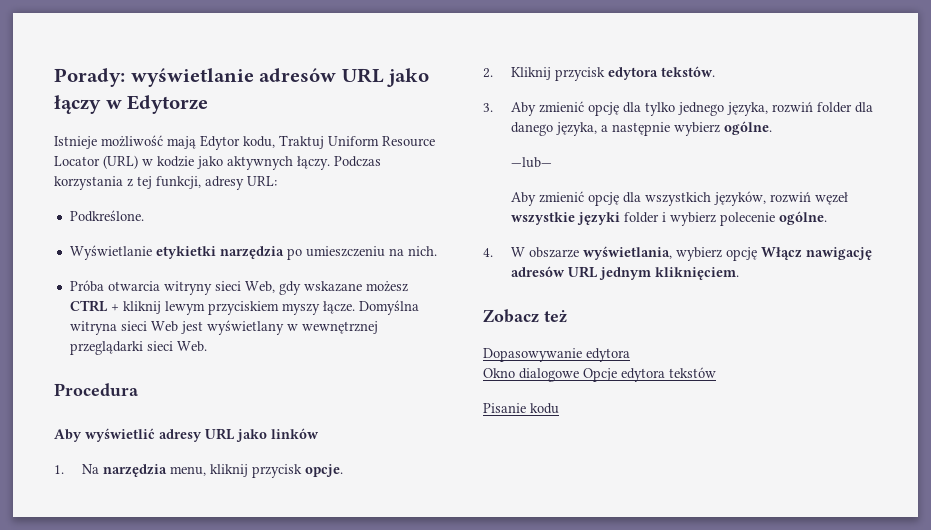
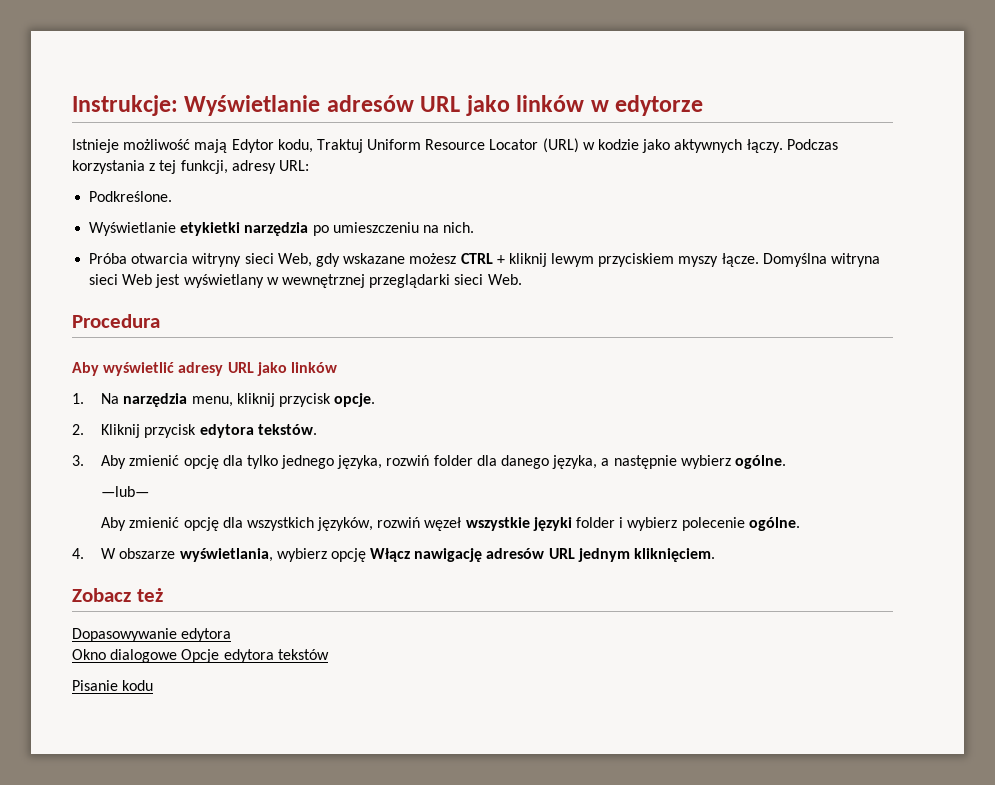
- Porady: wyświetlanie adresów URL jako łączy w Edytorze
+ Instrukcje: Wyświetlanie adresów URL jako linków w edytorze

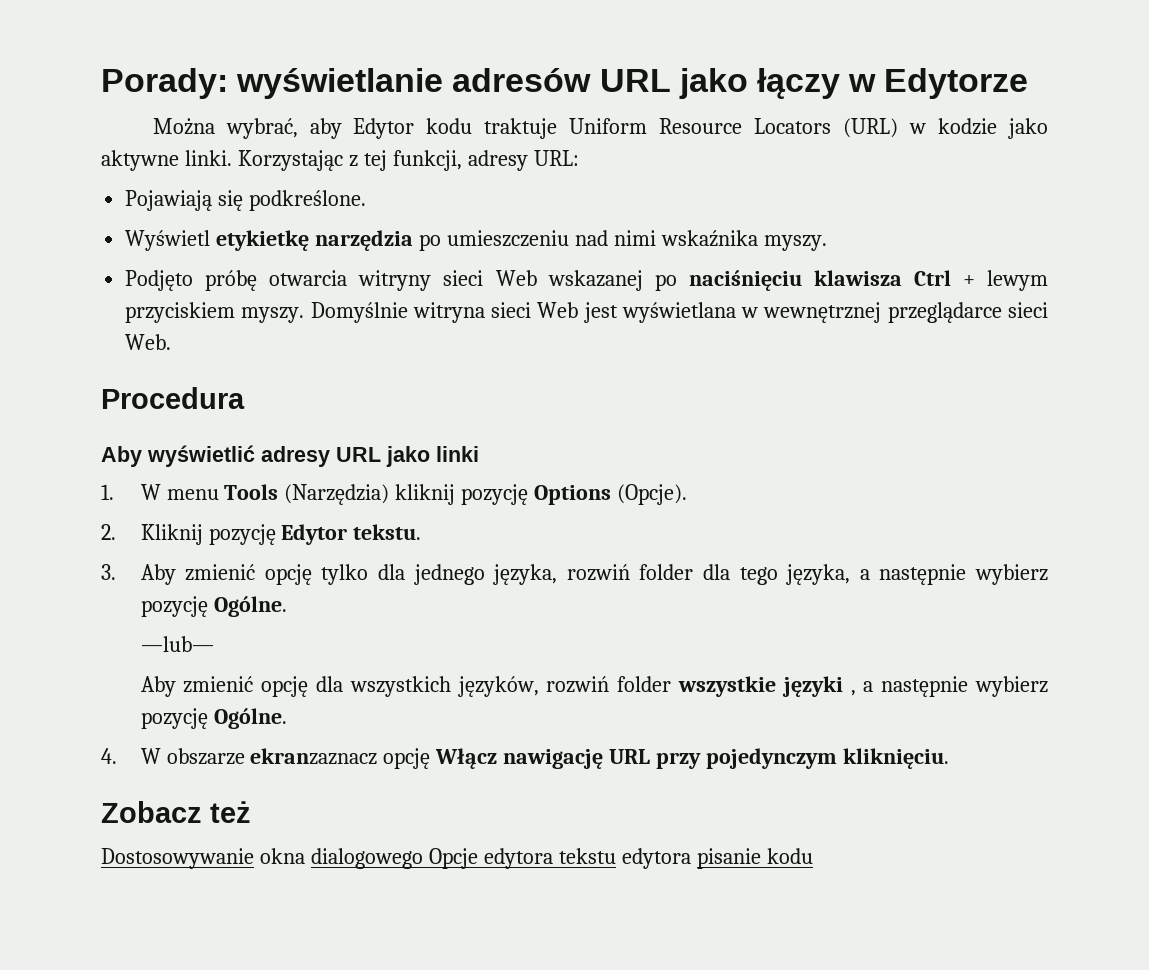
- Instrukcje: Wyświetlanie adresów URL jako linków w edytorze
- Istnieje możliwość mają Edytor kodu, Traktuj Uniform Resource Locator (URL) w kodzie jako aktywnych łączy. Podczas korzystania z tej funkcji, adresy URL:
+ Porady: wyświetlanie adresów URL jako łączy w Edytorze
+ Można wybrać, aby Edytor kodu traktuje Uniform Resource Locators (URL) w kodzie jako aktywne linki. Korzystając z tej funkcji, adresy URL:
- Podkreślone.
- Wyświetlanie etykietki narzędzia po umieszczeniu na nich.
- Próba otwarcia witryny sieci Web, gdy wskazane możesz CTRL + kliknij lewym przyciskiem myszy łącze. Domyślna witryna sieci Web jest wyświetlany w wewnętrznej przeglądarki sieci Web.
+ Pojawiają się podkreślone.
+ Wyświetl etykietkę narzędzia po umieszczeniu nad nimi wskaźnika myszy.
+ Podjęto próbę otwarcia witryny sieci Web wskazanej po naciśnięciu klawisza Ctrl + lewym przyciskiem myszy. Domyślnie witryna sieci Web jest wyświetlana w wewnętrznej przeglądarce sieci Web.
- Aby wyświetlić adresy URL jako linków
+ Aby wyświetlić adresy URL jako linki
- 1. Na narzędzia menu, kliknij przycisk opcje.
+ 1. W menu Tools (Narzędzia) kliknij pozycję Options (Opcje).
- 2. Kliknij przycisk edytora tekstów.
+ 2. Kliknij pozycję Edytor tekstu.
- 3. Aby zmienić opcję dla tylko jednego języka, rozwiń folder dla danego języka, a następnie wybierz ogólne.
+ 3. Aby zmienić opcję tylko dla jednego języka, rozwiń folder dla tego języka, a następnie wybierz pozycję Ogólne.
- Aby zmienić opcję dla wszystkich języków, rozwiń węzeł wszystkie języki folder i wybierz polecenie ogólne.
+ Aby zmienić opcję dla wszystkich języków, rozwiń folder wszystkie języki , a następnie wybierz pozycję Ogólne.
- 4. W obszarze wyświetlania, wybierz opcję Włącz nawigację adresów URL jednym kliknięciem.
+ 4. W obszarze ekranzaznacz opcję Włącz nawigację URL przy pojedynczym kliknięciu.
  Zobacz też
- Dopasowywanie edytora
- Okno dialogowe Opcje edytora tekstów
- Pisanie kodu
+ Dostosowywanie okna dialogowego Opcje edytora tekstu edytora pisanie kodu

